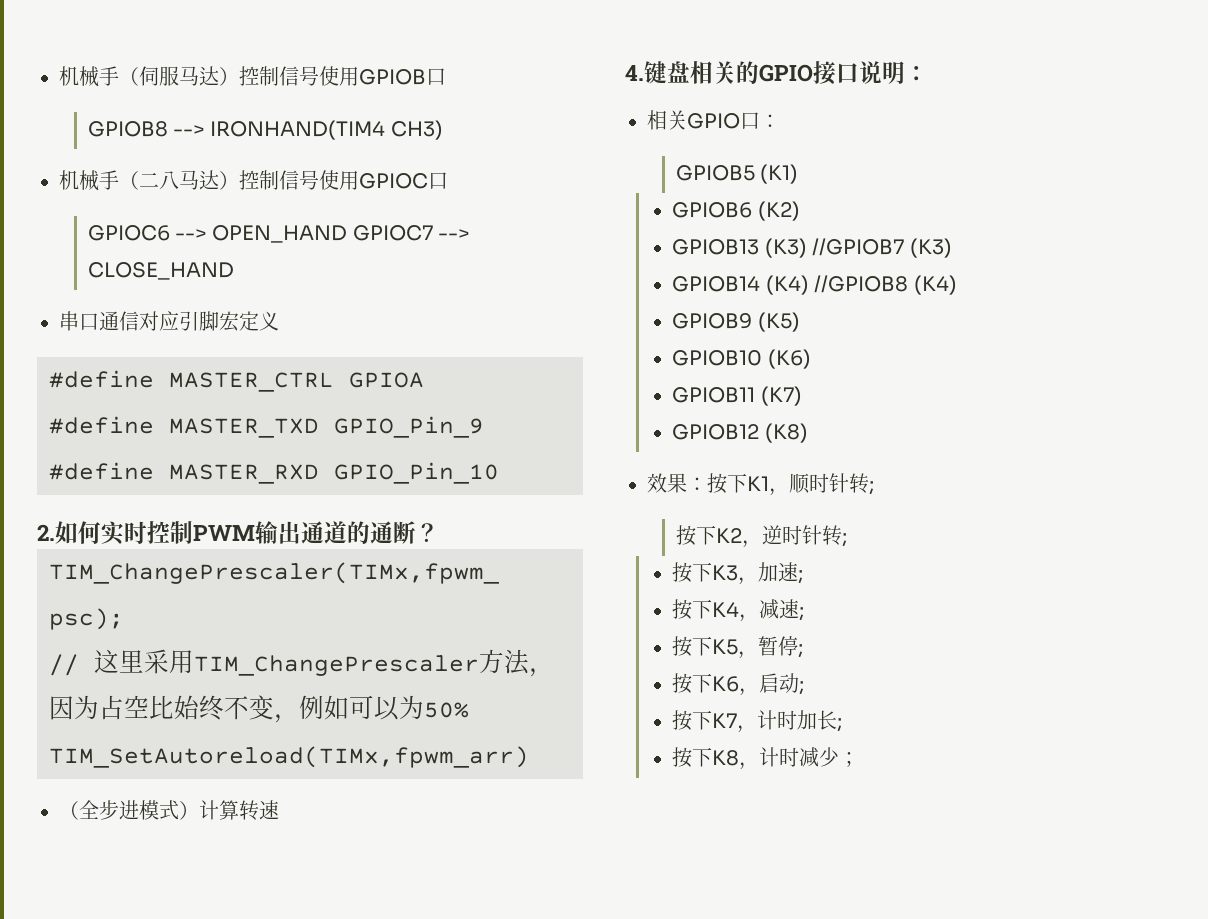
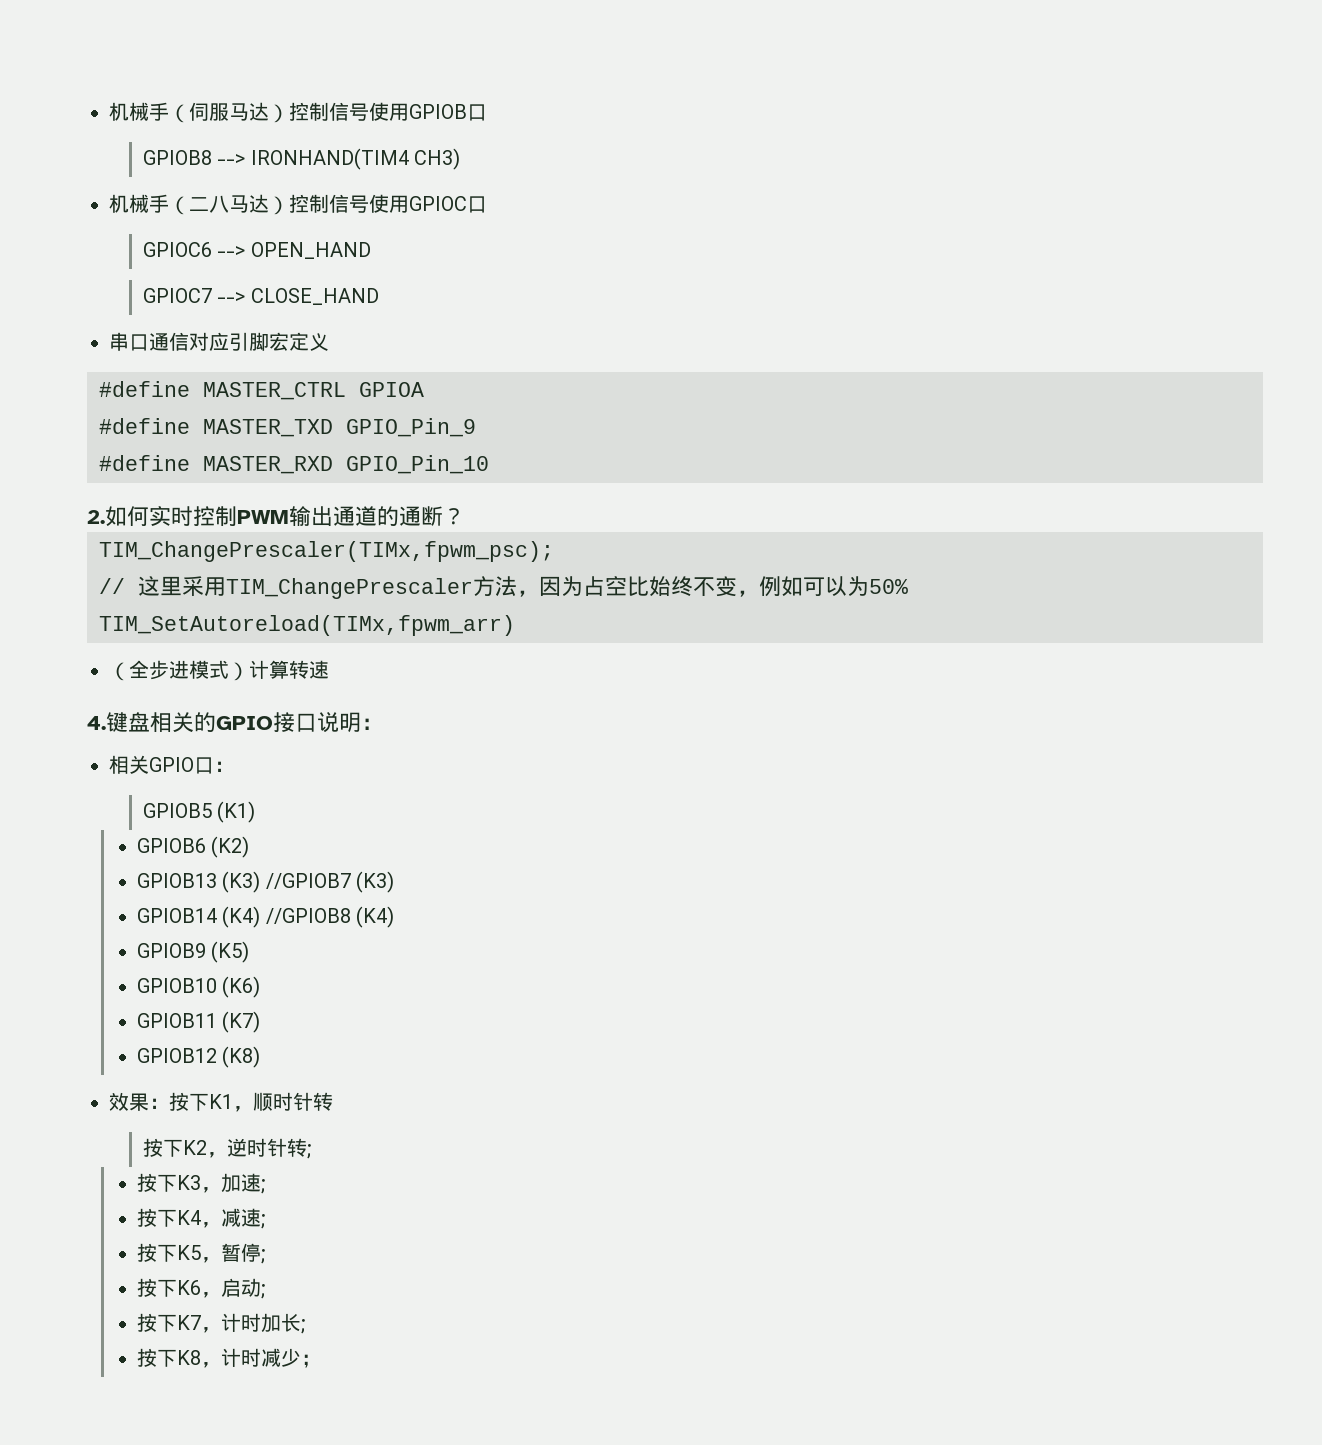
- GPIOC6 --> OPEN_HAND GPIOC7 --> CLOSE_HAND
+ GPIOC6 --> OPEN_HAND
+ GPIOC7 --> CLOSE_HAND
- 效果：按下K1，顺时针转;
+ 效果：按下K1，顺时针转

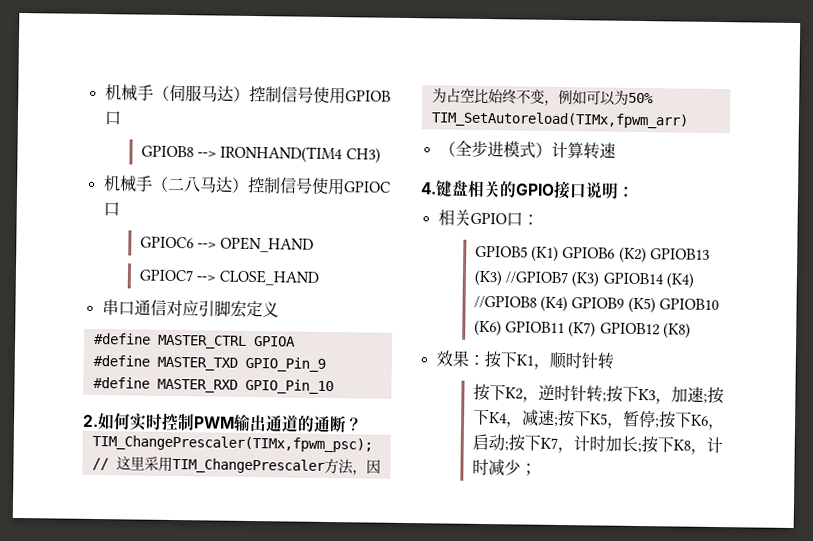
- GPIOB5 (K1)
- GPIOB6 (K2)
- GPIOB13 (K3) //GPIOB7 (K3)
- GPIOB14 (K4) //GPIOB8 (K4)
- GPIOB9 (K5)
- GPIOB10 (K6)
- GPIOB11 (K7)
- GPIOB12 (K8)
+ GPIOB5 (K1) GPIOB6 (K2) GPIOB13 (K3) //GPIOB7 (K3) GPIOB14 (K4) //GPIOB8 (K4) GPIOB9 (K5) GPIOB10 (K6) GPIOB11 (K7) GPIOB12 (K8)
- 按下K2，逆时针转;
- 按下K3，加速;
- 按下K4，减速;
- 按下K5，暂停;
- 按下K6，启动;
- 按下K7，计时加长;
- 按下K8，计时减少；
+ 按下K2，逆时针转;按下K3，加速;按下K4，减速;按下K5，暂停;按下K6，启动;按下K7，计时加长;按下K8，计时减少；

